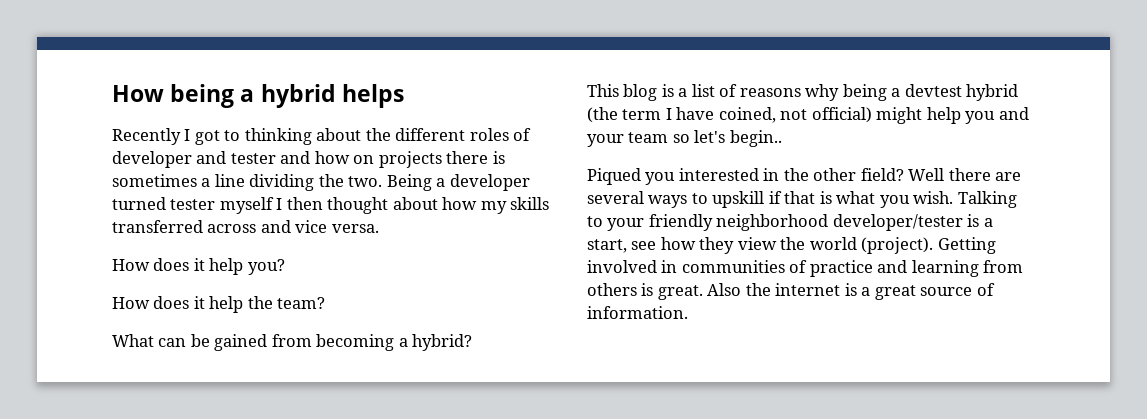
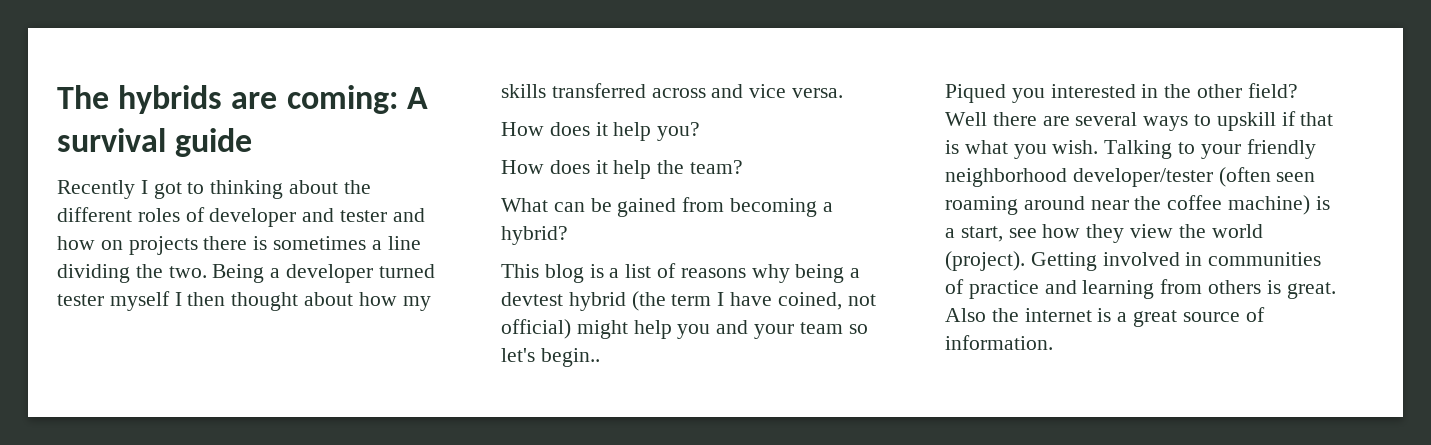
- How being a hybrid helps
+ The hybrids are coming: A survival guide
- Talking to your friendly neighborhood developer/tester is a start, see how they view the world (project).
+ Talking to your friendly neighborhood developer/tester (often seen roaming around near the coffee machine) is a start, see how they view the world (project).

